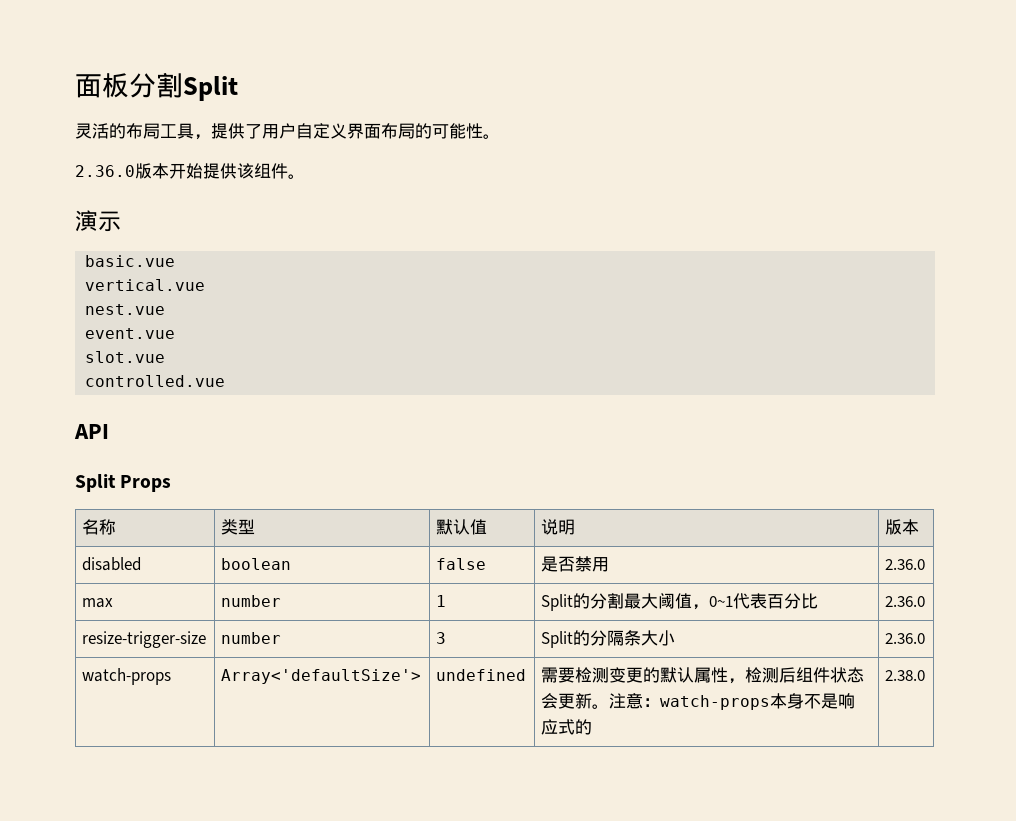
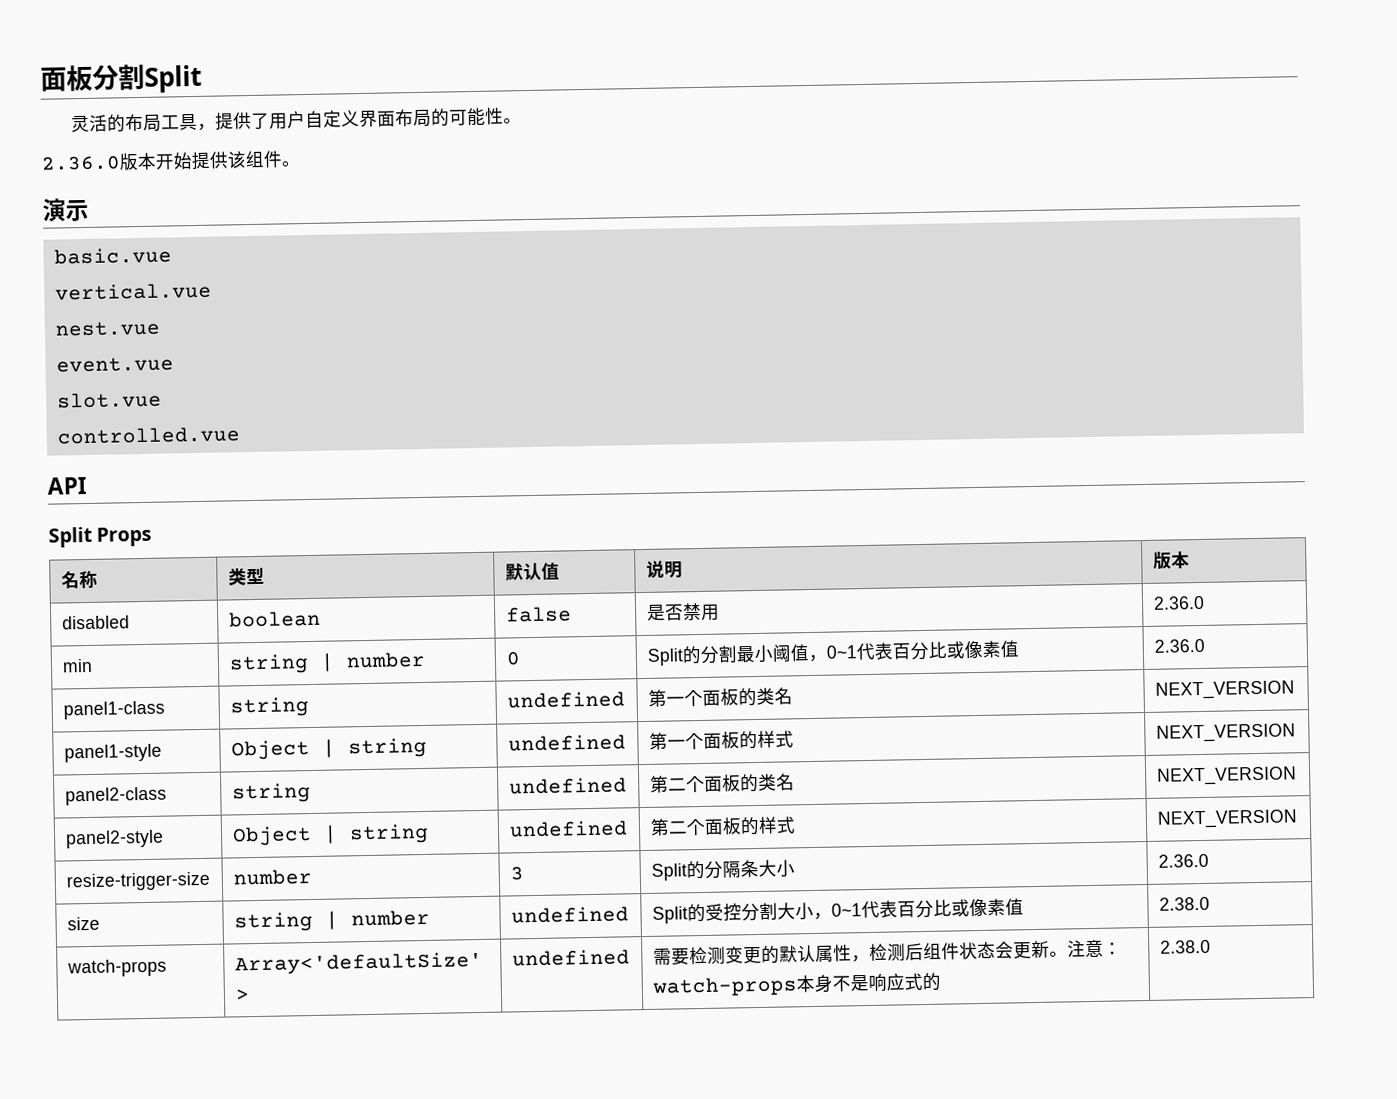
- max | number | 1 | Split的分割最大阈值，0~1代表百分比 | 2.36.0
+ min | string | number | 0 | Split的分割最小阈值，0~1代表百分比或像素值 | 2.36.0
+ panel1-class | string | undefined | 第一个面板的类名 | NEXT_VERSION
+ panel1-style | Object | string | undefined | 第一个面板的样式 | NEXT_VERSION
+ panel2-class | string | undefined | 第二个面板的类名 | NEXT_VERSION
+ panel2-style | Object | string | undefined | 第二个面板的样式 | NEXT_VERSION
+ size | string | number | undefined | Split的受控分割大小，0~1代表百分比或像素值 | 2.38.0

